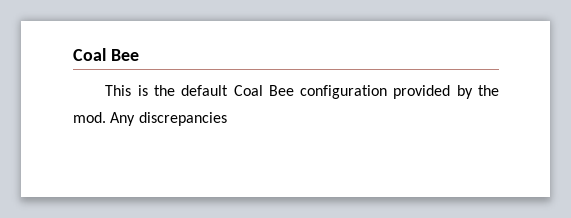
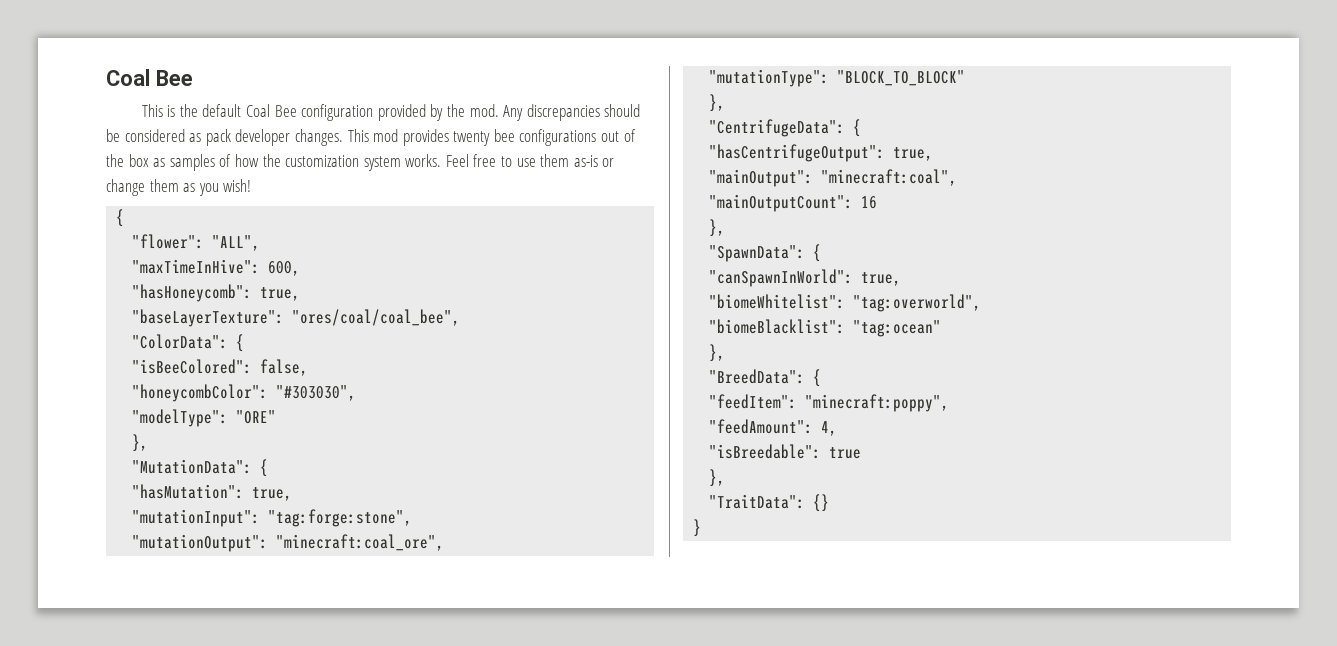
- Any discrepancies
+ Any discrepancies should be considered as pack developer changes. This mod provides twenty bee configurations out of the box as samples of how the customization system works. Feel free to use them as-is or change them as you wish!
+ {
+ "flower": "ALL",
+ "maxTimeInHive": 600,
+ "hasHoneycomb": true,
+ "baseLayerTexture": "ores/coal/coal_bee",
+ "ColorData": {
+ "isBeeColored": false,
+ "honeycombColor": "#303030",
+ "modelType": "ORE"
+ },
+ "MutationData": {
+ "hasMutation": true,
+ "mutationInput": "tag:forge:stone",
+ "mutationOutput": "minecraft:coal_ore",
+ "mutationType": "BLOCK_TO_BLOCK"
+ },
+ "CentrifugeData": {
+ "hasCentrifugeOutput": true,
+ "mainOutput": "minecraft:coal",
+ "mainOutputCount": 16
+ },
+ "SpawnData": {
+ "canSpawnInWorld": true,
+ "biomeWhitelist": "tag:overworld",
+ "biomeBlacklist": "tag:ocean"
+ },
+ "BreedData": {
+ "feedItem": "minecraft:poppy",
+ "feedAmount": 4,
+ "isBreedable": true
+ },
+ "TraitData": {}
+ }

